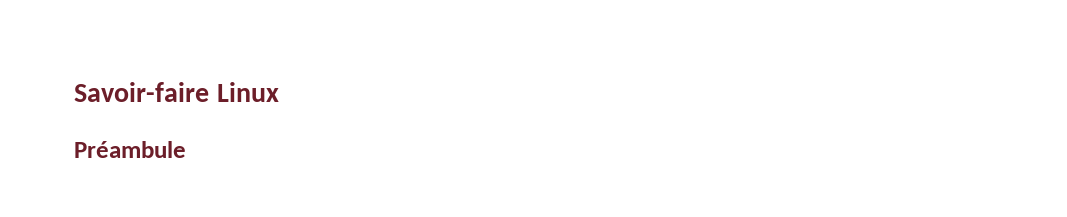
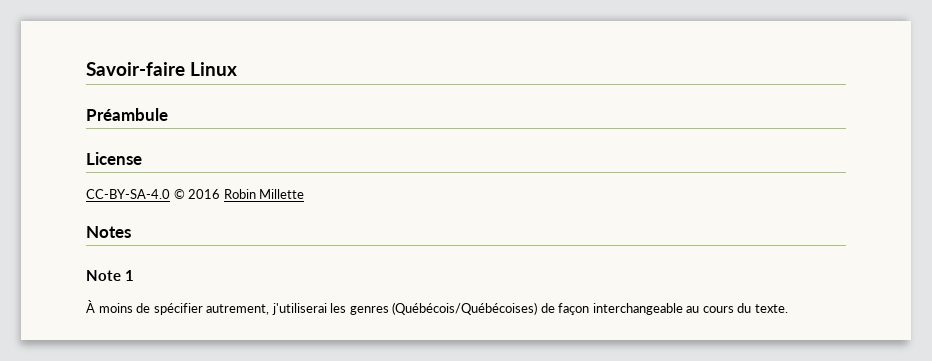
+ License
+ CC-BY-SA-4.0 © 2016 Robin Millette
+ Notes
+ Note 1
+ À moins de spécifier autrement, j'utiliserai les genres (Québécois/Québécoises) de façon interchangeable au cours du texte.

